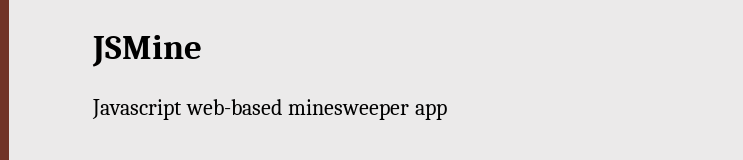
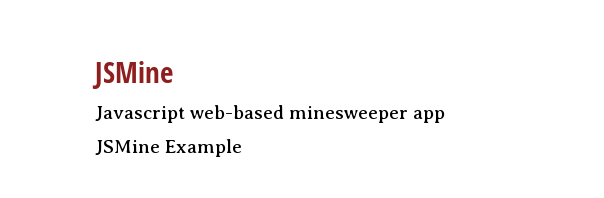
+ JSMine Example

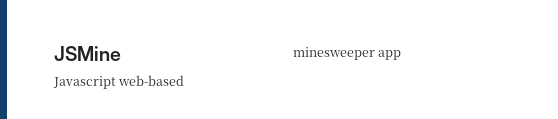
- JSMine Example

